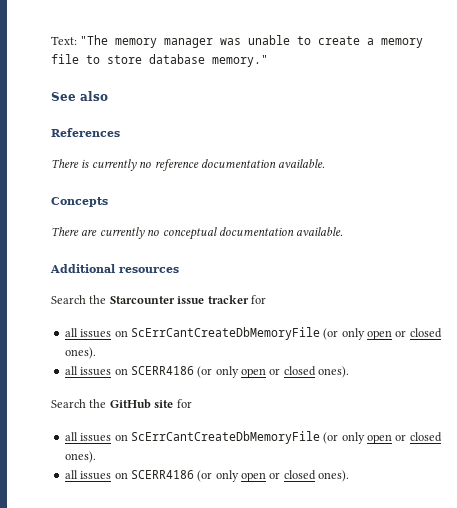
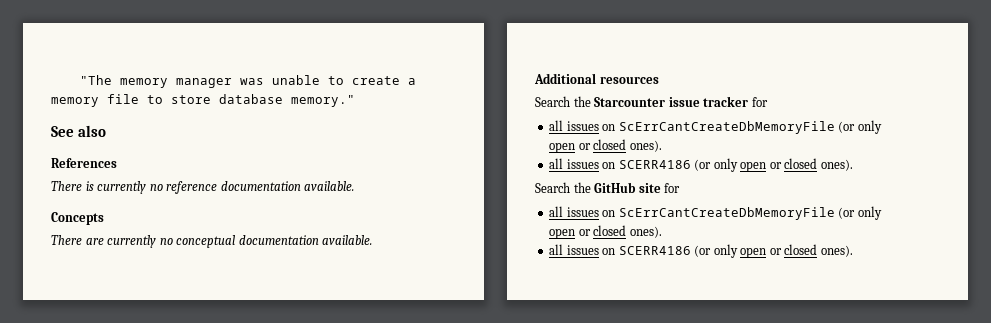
- Text: "The memory manager was unable to create a memory file to store database memory."
+ "The memory manager was unable to create a memory file to store database memory."

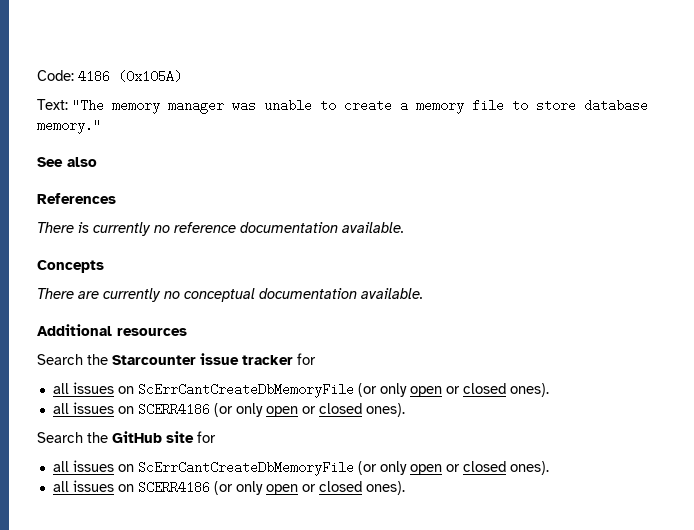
- "The memory manager was unable to create a memory file to store database memory."
+ Code: 4186 (0x105A)
+ Text: "The memory manager was unable to create a memory file to store database memory."

